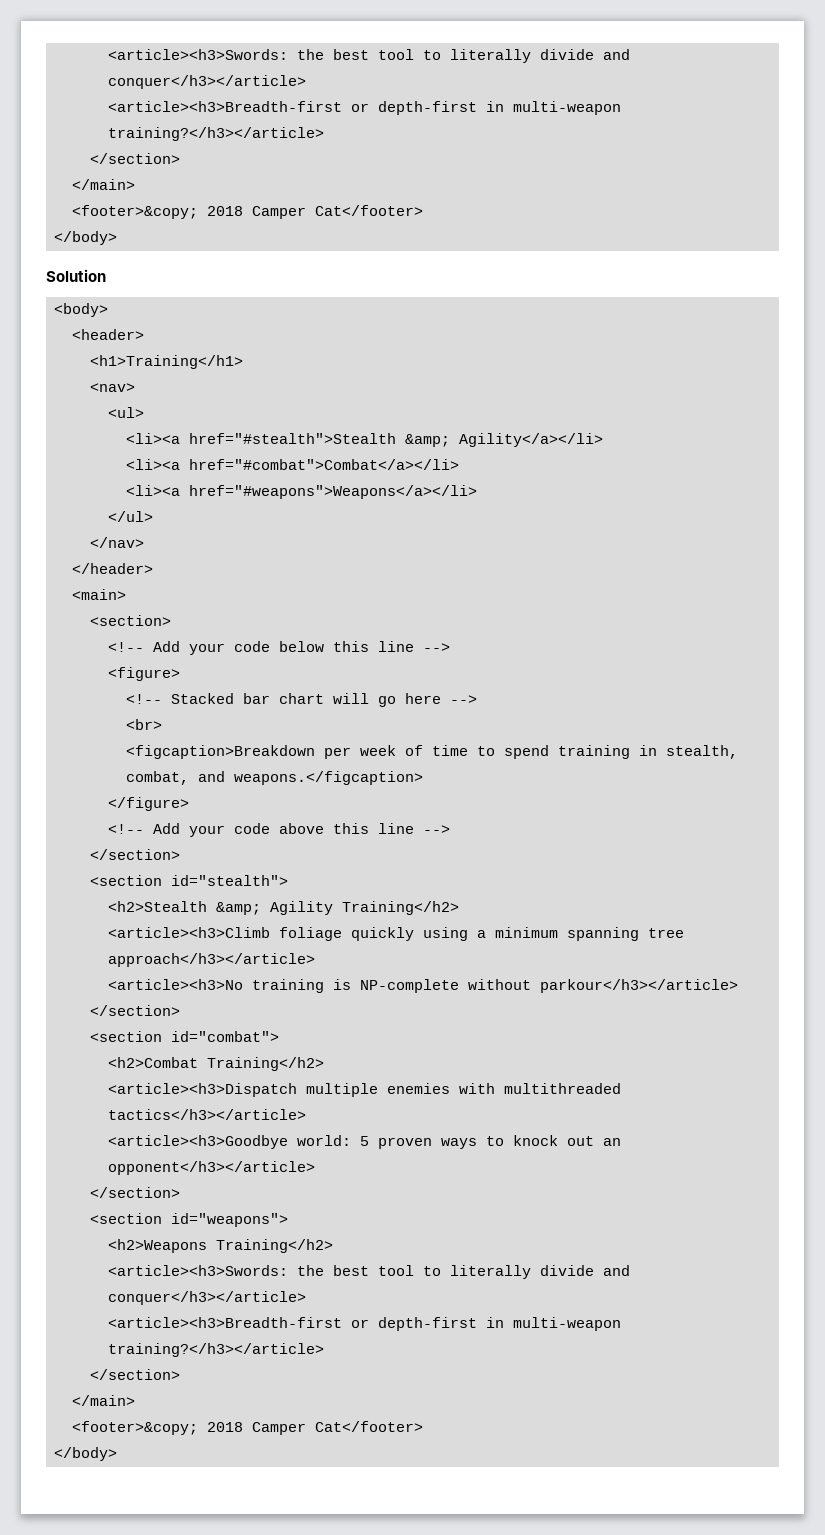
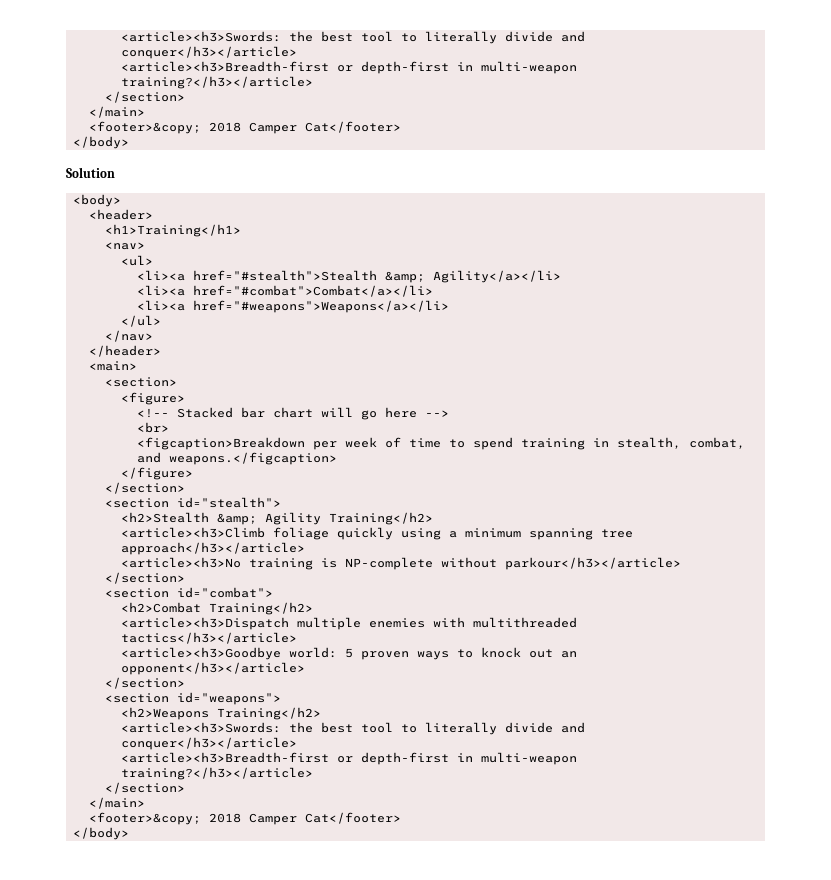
- <!-- Add your code below this line -->
- <!-- Add your code above this line -->

